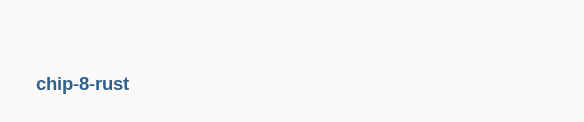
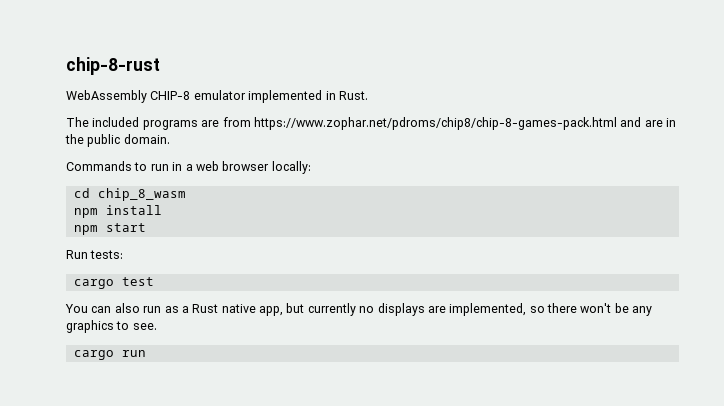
+ WebAssembly CHIP-8 emulator implemented in Rust.
+ The included programs are from https://www.zophar.net/pdroms/chip8/chip-8-games-pack.html and are in the public domain.
+ Commands to run in a web browser locally:
+ cd chip_8_wasm
+ npm install
+ npm start
+ Run tests:
+ cargo test
+ You can also run as a Rust native app, but currently no displays are implemented, so there won't be any graphics to see.
+ cargo run

